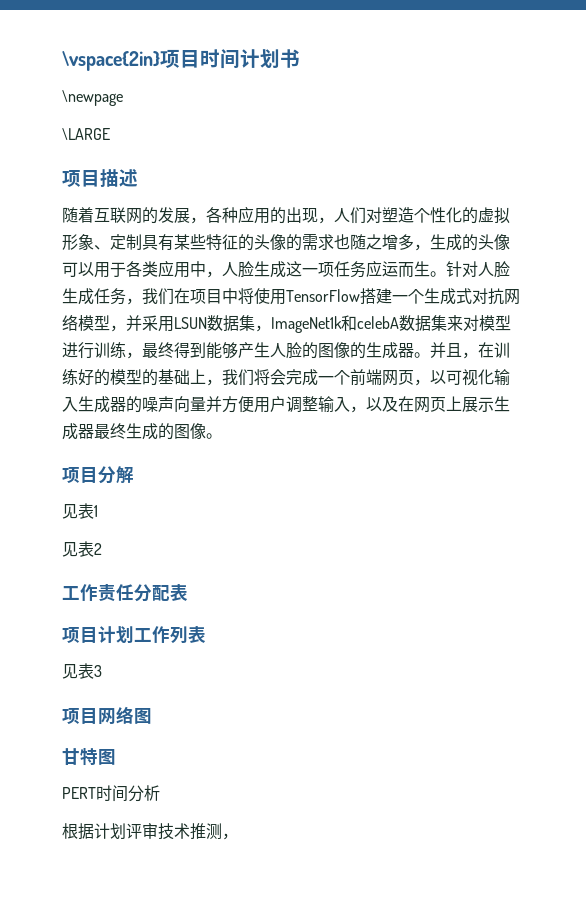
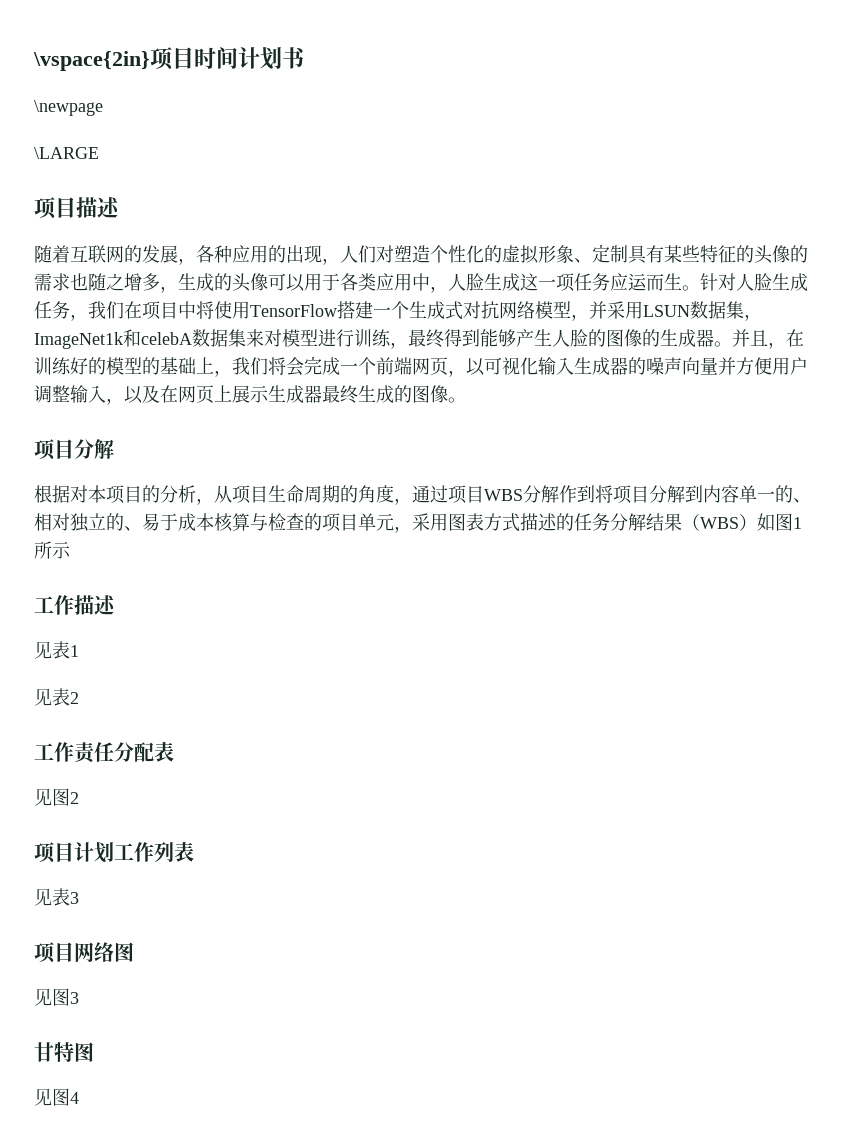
+ 根据对本项目的分析，从项目生命周期的角度，通过项目WBS分解作到将项目分解到内容单一的、相对独立的、易于成本核算与检查的项目单元，采用图表方式描述的任务分解结果（WBS）如图1所示
+ 工作描述
+ 见图2
+ 见图3
- PERT时间分析
- 根据计划评审技术推测，
+ 见图4

